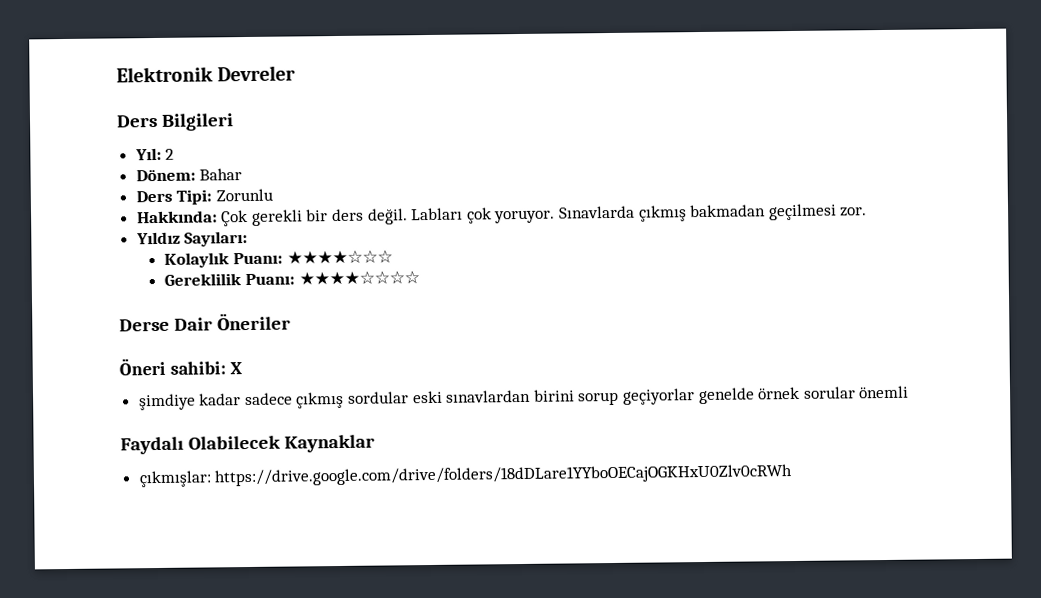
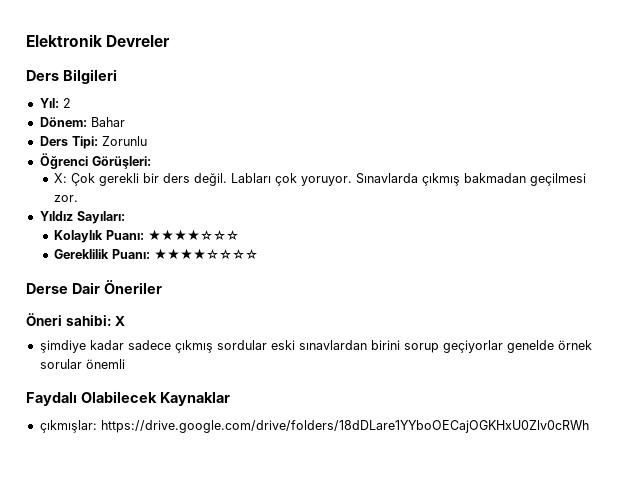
- Hakkında: Çok gerekli bir ders değil.
+ Öğrenci Görüşleri:
+ X: Çok gerekli bir ders değil.

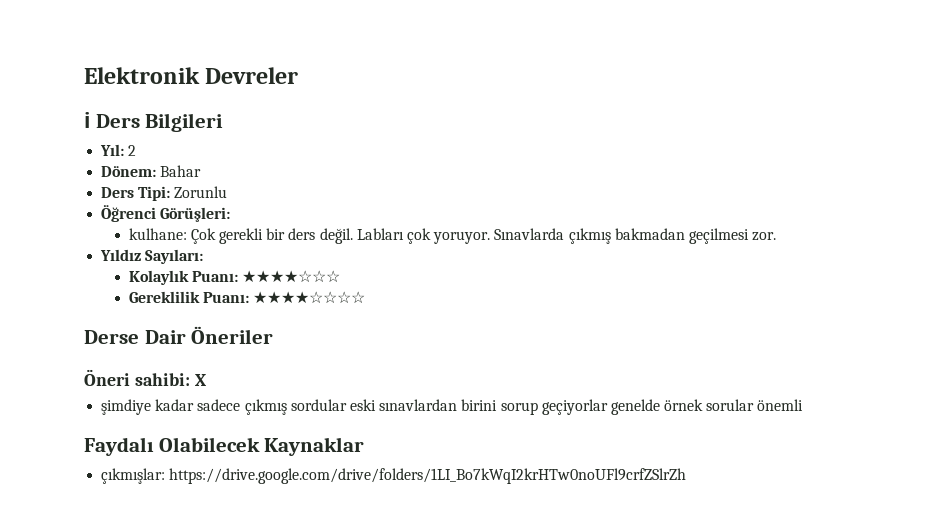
- Ders Bilgileri
+ ℹ Ders Bilgileri
- X: Çok gerekli bir ders değil.
+ kulhane: Çok gerekli bir ders değil.
- çıkmışlar: https://drive.google.com/drive/folders/18dDLare1YYboOECajOGKHxU0Zlv0cRWh
+ çıkmışlar: https://drive.google.com/drive/folders/1LI_Bo7kWqI2krHTw0noUFl9crfZSlrZh

